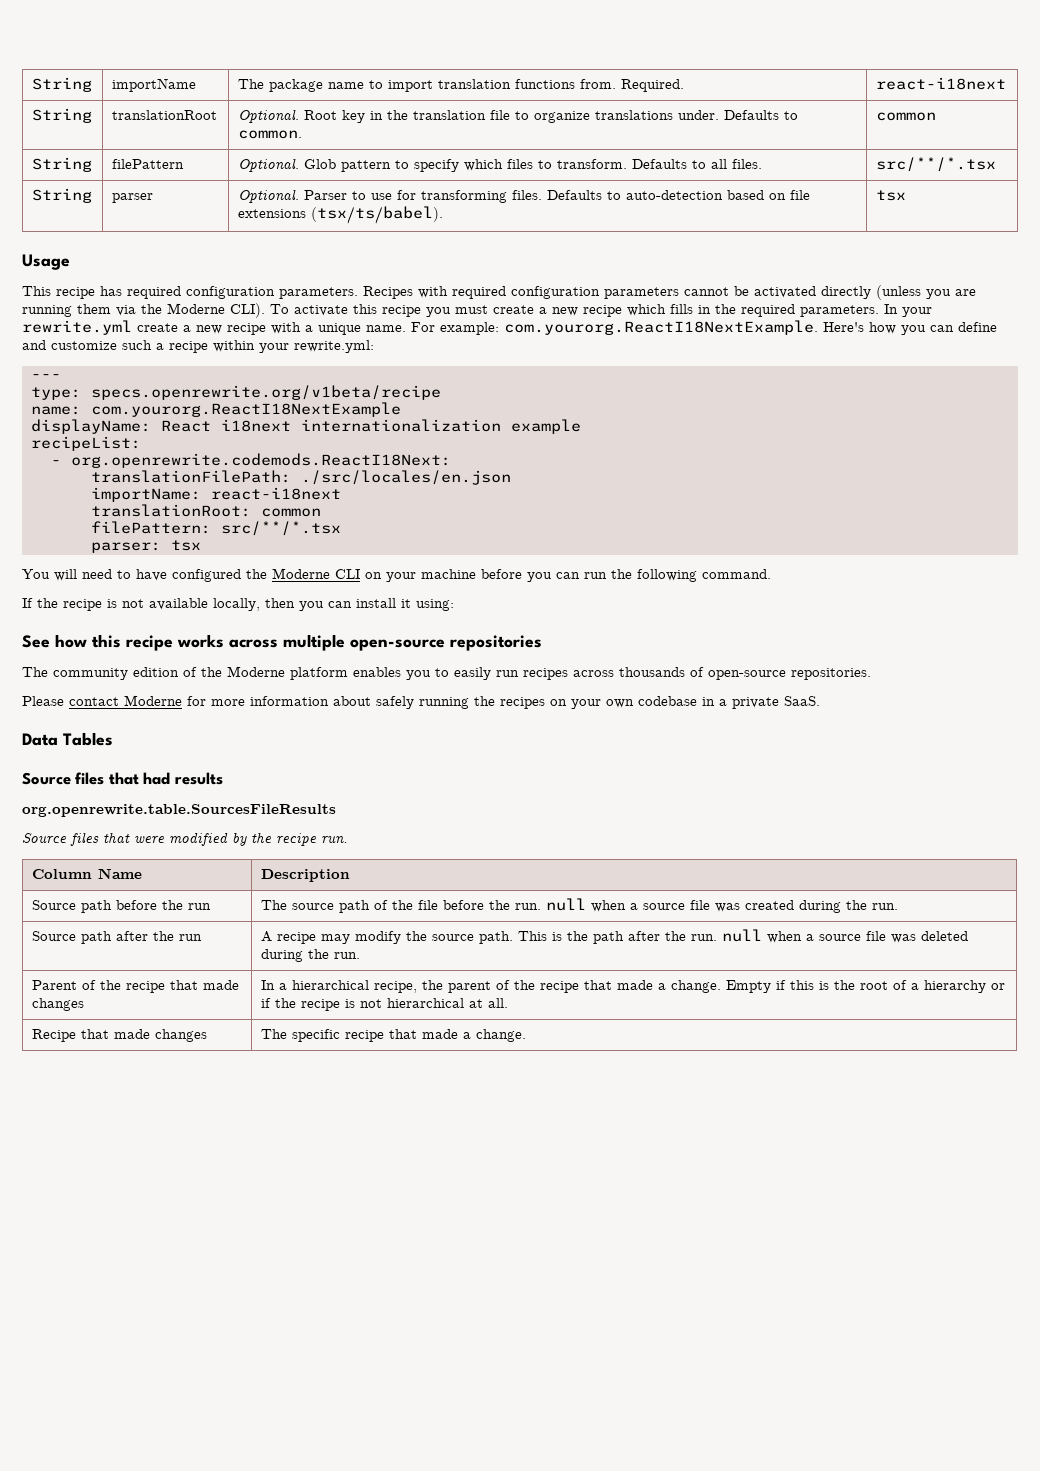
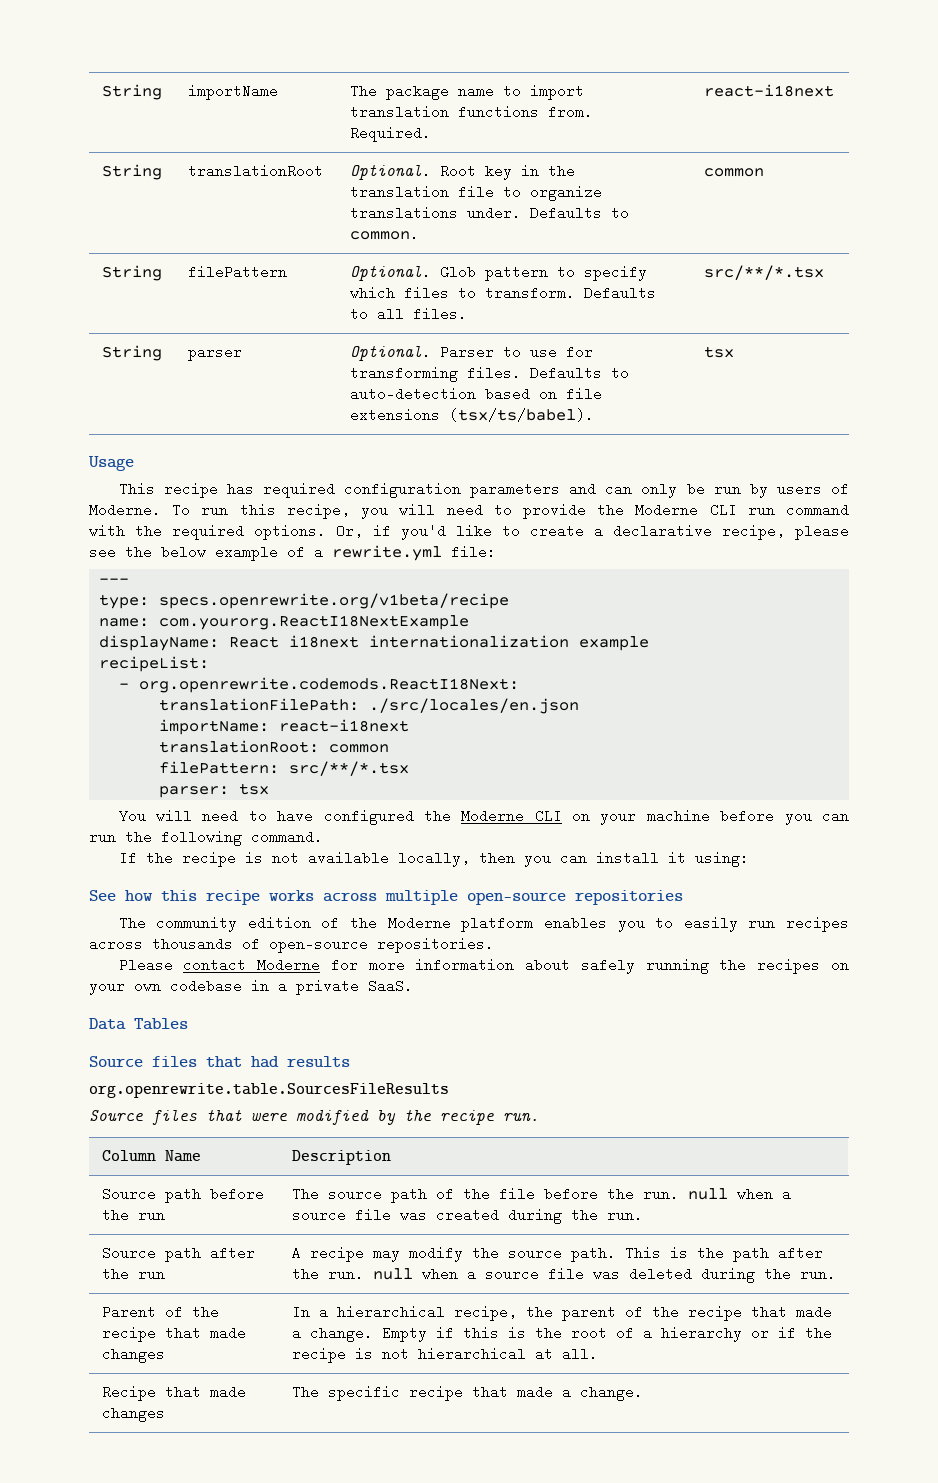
- This recipe has required configuration parameters. Recipes with required configuration parameters cannot be activated directly (unless you are running them via the Moderne CLI). To activate this recipe you must create a new recipe which fills in the required parameters. In your rewrite.yml create a new recipe with a unique name. For example: com.yourorg.ReactI18NextExample. Here's how you can define and customize such a recipe within your rewrite.yml:
+ This recipe has required configuration parameters and can only be run by users of Moderne. To run this recipe, you will need to provide the Moderne CLI run command with the required options. Or, if you'd like to create a declarative recipe, please see the below example of a rewrite.yml file:

